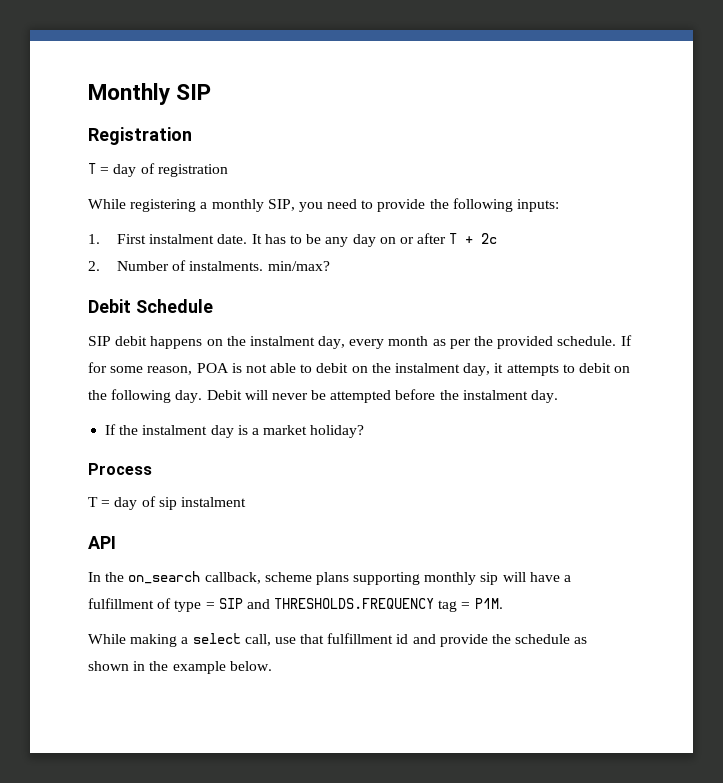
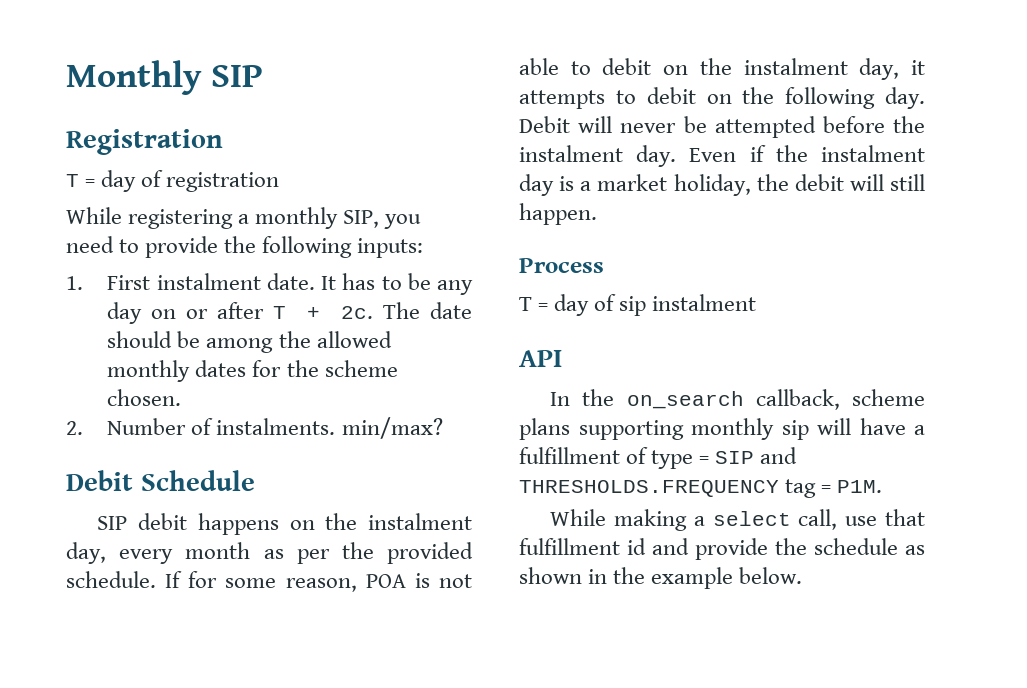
- It has to be any day on or after T + 2c
+ It has to be any day on or after T + 2c. The date should be among the allowed monthly dates for the scheme chosen.
- Debit will never be attempted before the instalment day.
- If the instalment day is a market holiday?
+ Debit will never be attempted before the instalment day. Even if the instalment day is a market holiday, the debit will still happen.

